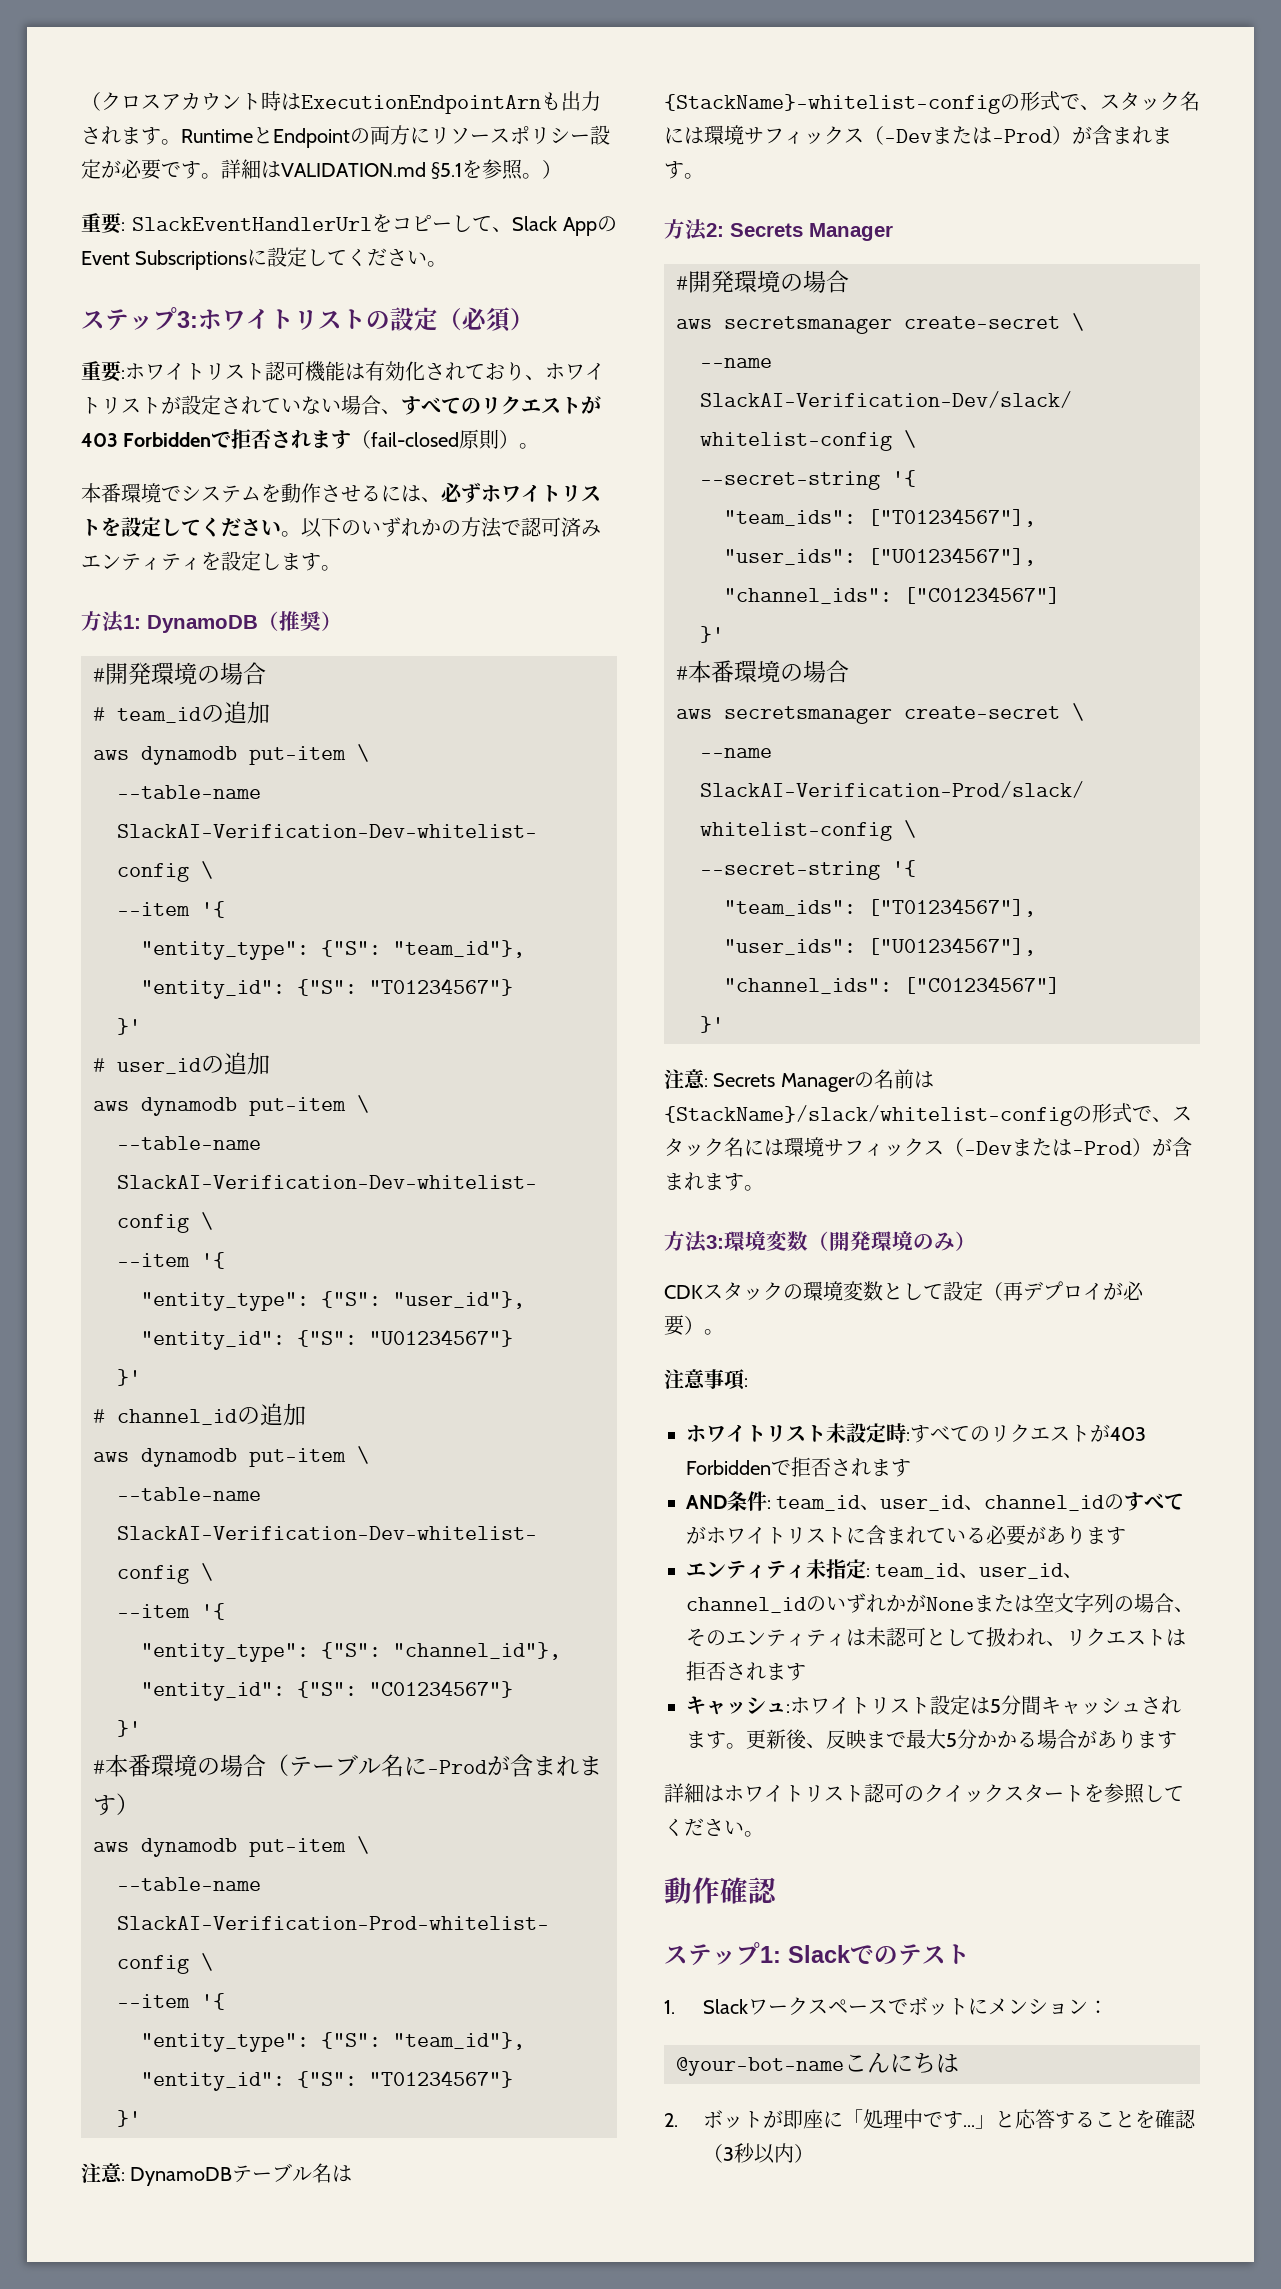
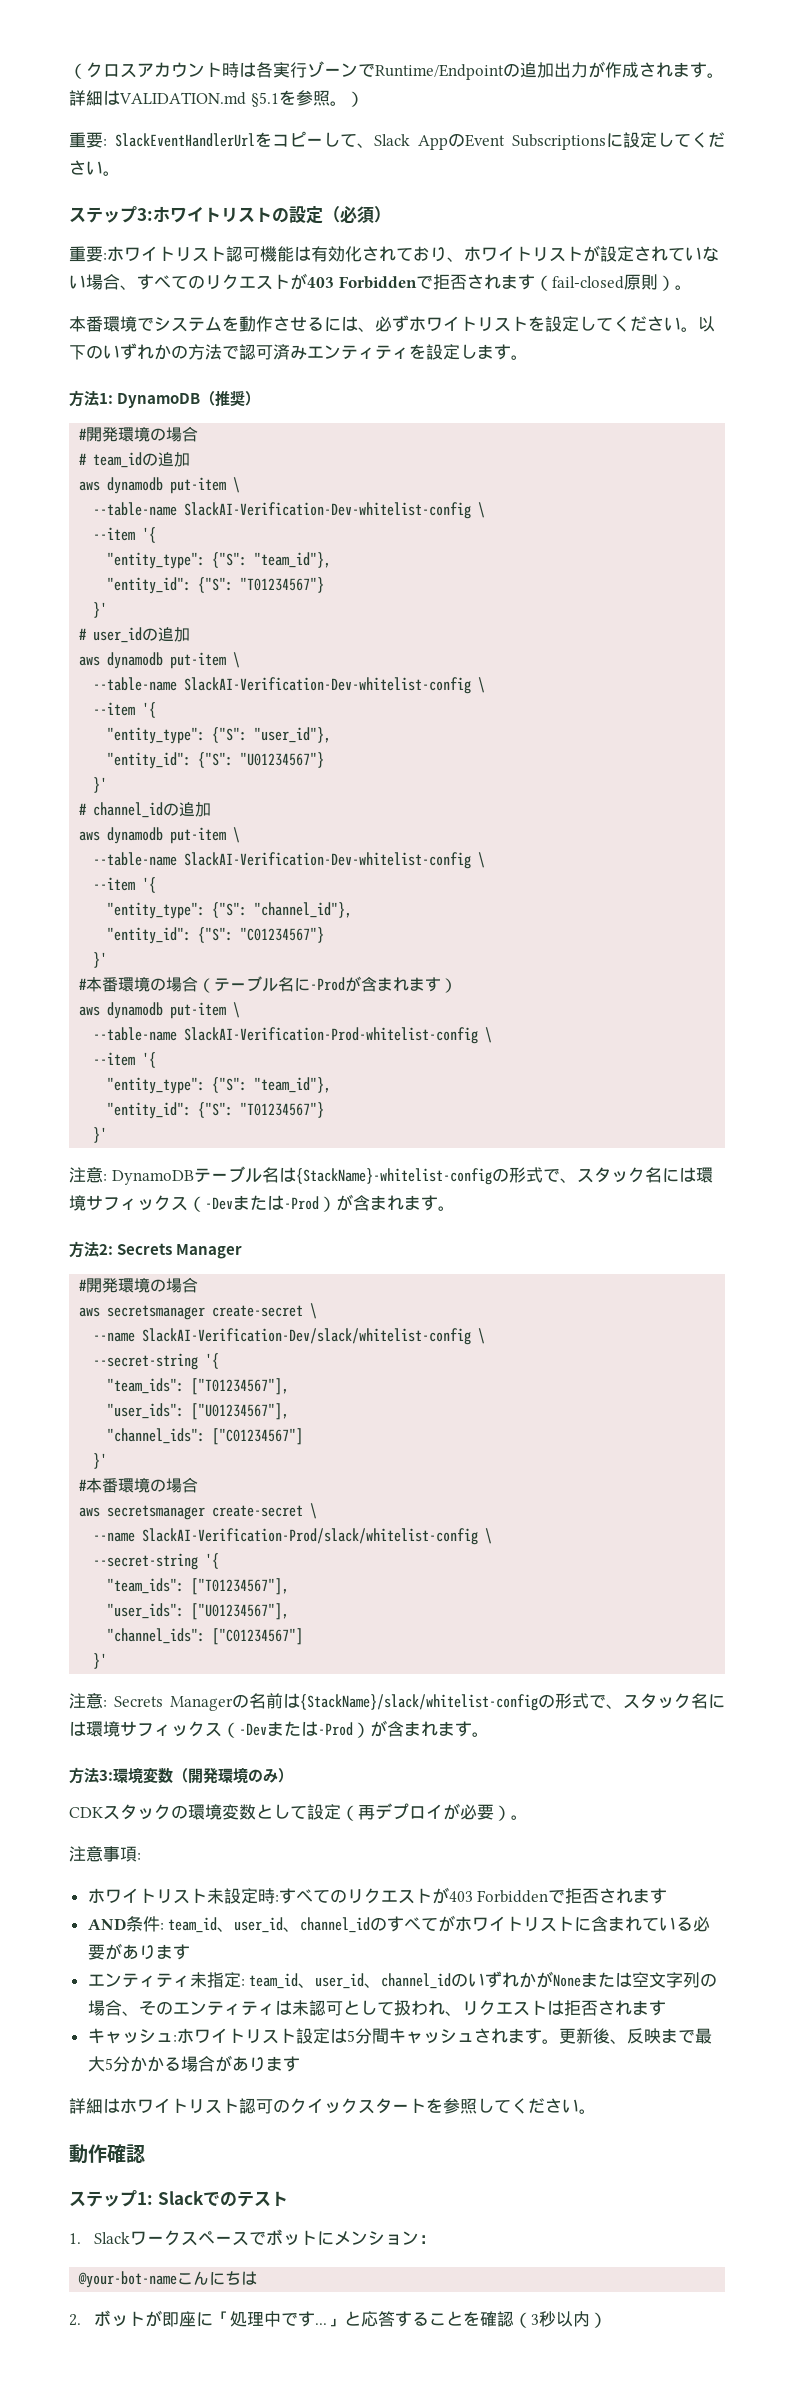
- （クロスアカウント時はExecutionEndpointArnも出力されます。RuntimeとEndpointの両方にリソースポリシー設定が必要です。
+ （クロスアカウント時は各実行ゾーンでRuntime/Endpointの追加出力が作成されます。

